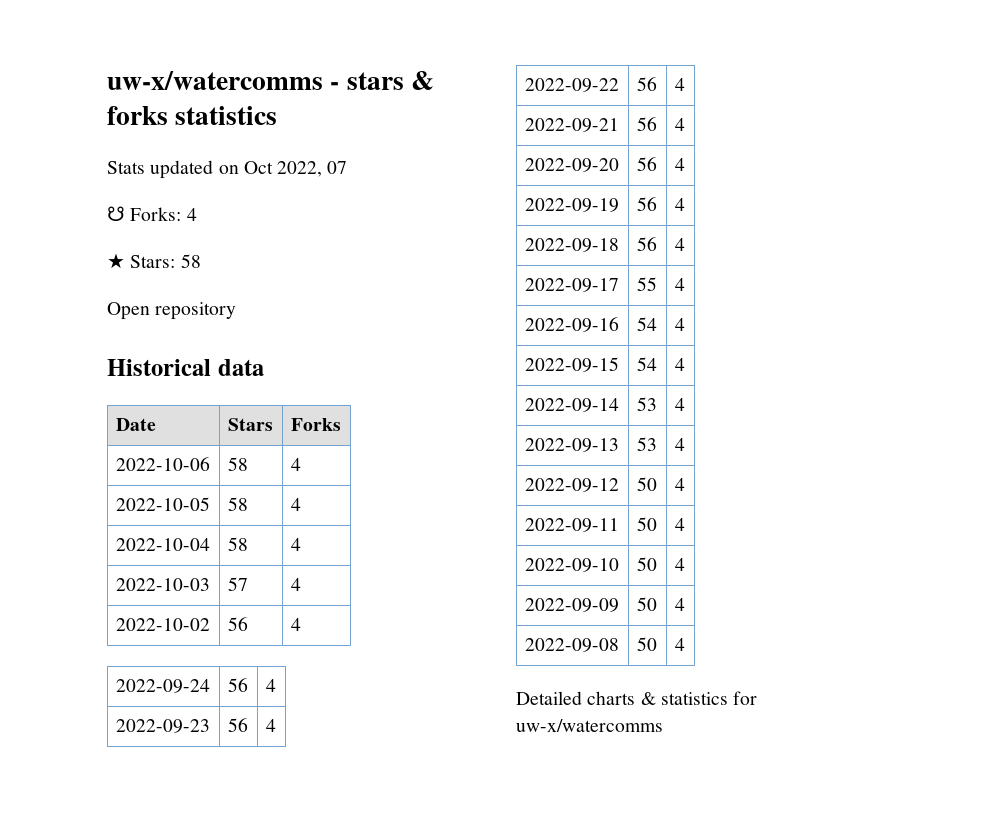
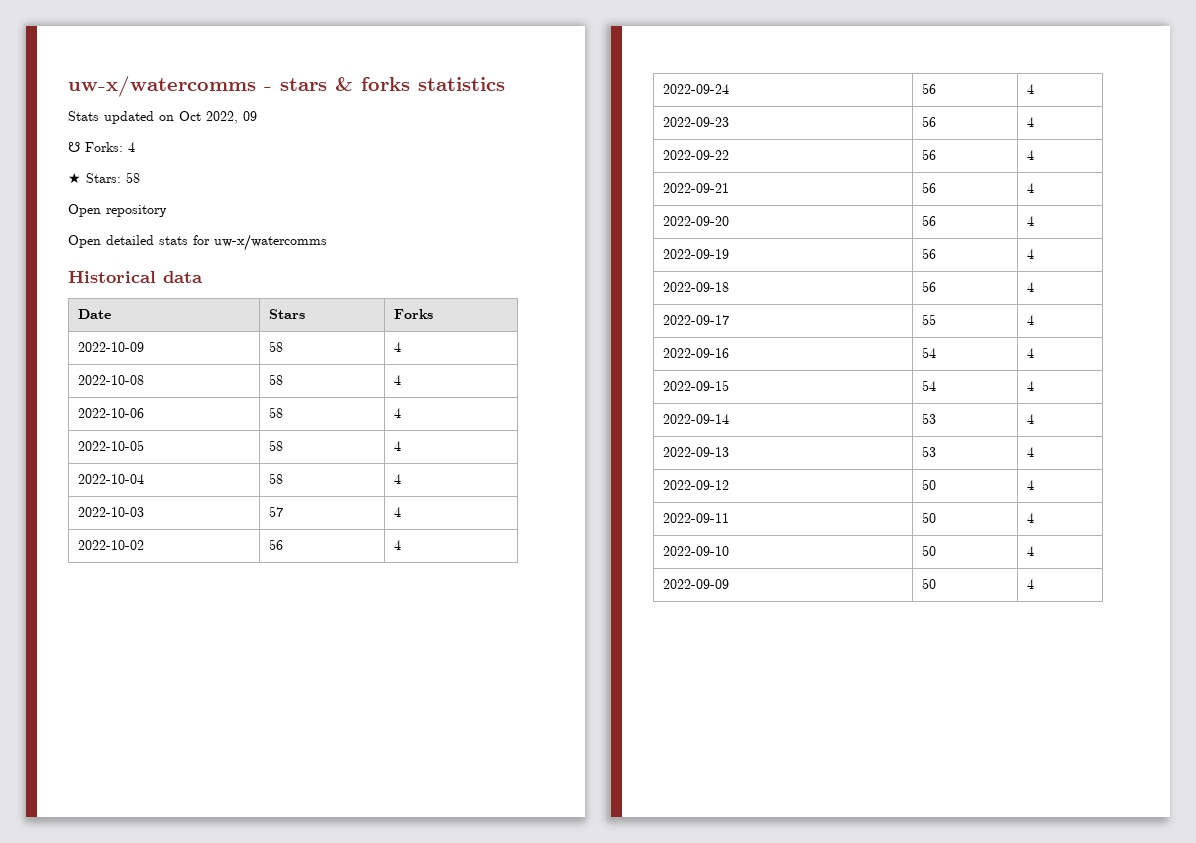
- Stats updated on Oct 2022, 07
+ Stats updated on Oct 2022, 09
+ Open detailed stats for uw-x/watercomms
+ 2022-10-09 | 58 | 4
+ 2022-10-08 | 58 | 4
- 2022-09-08 | 50 | 4
- Detailed charts & statistics for uw-x/watercomms

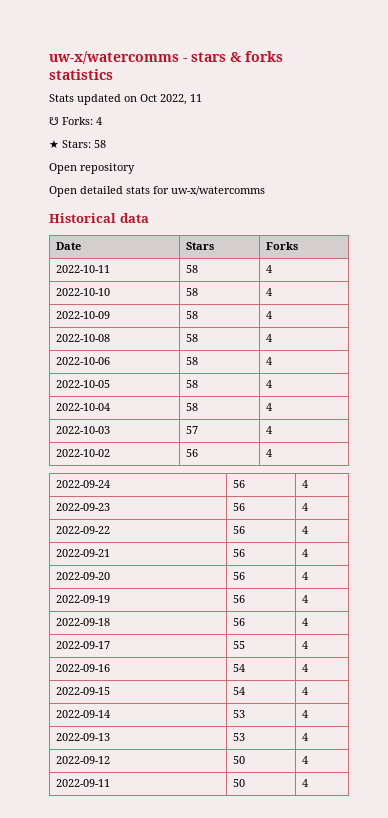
- Stats updated on Oct 2022, 09
+ Stats updated on Oct 2022, 11
+ 2022-10-11 | 58 | 4
+ 2022-10-10 | 58 | 4
- 2022-09-10 | 50 | 4
- 2022-09-09 | 50 | 4

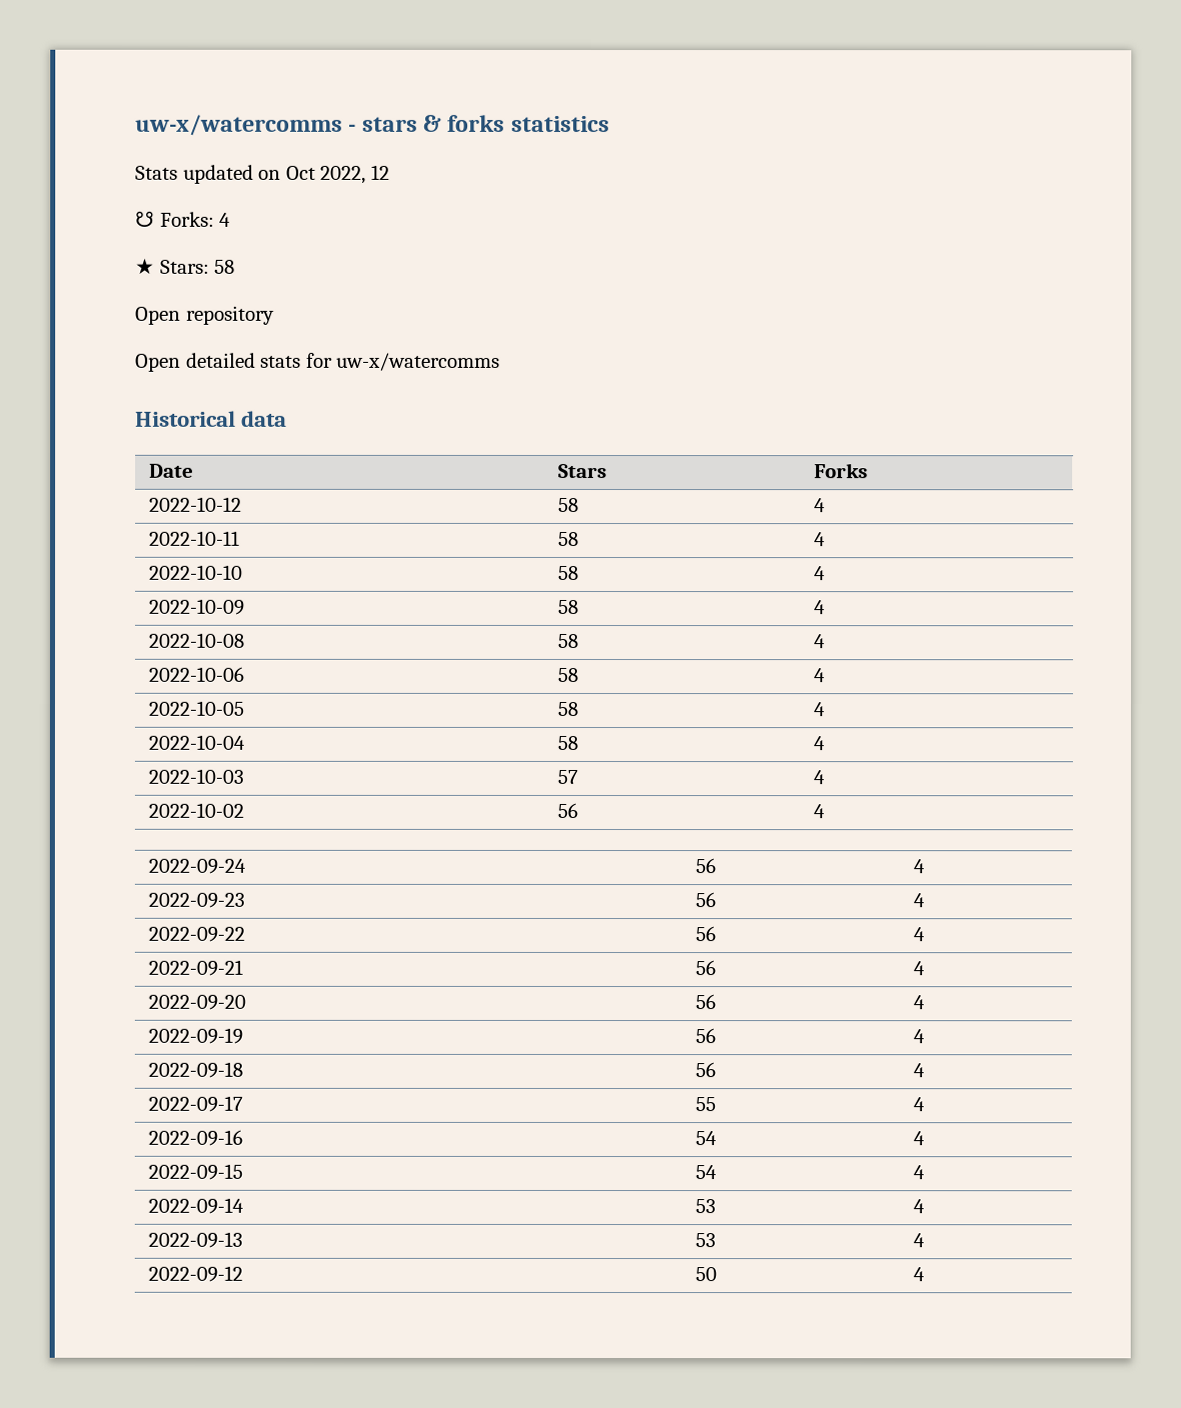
- Stats updated on Oct 2022, 11
+ Stats updated on Oct 2022, 12
+ 2022-10-12 | 58 | 4
- 2022-09-11 | 50 | 4

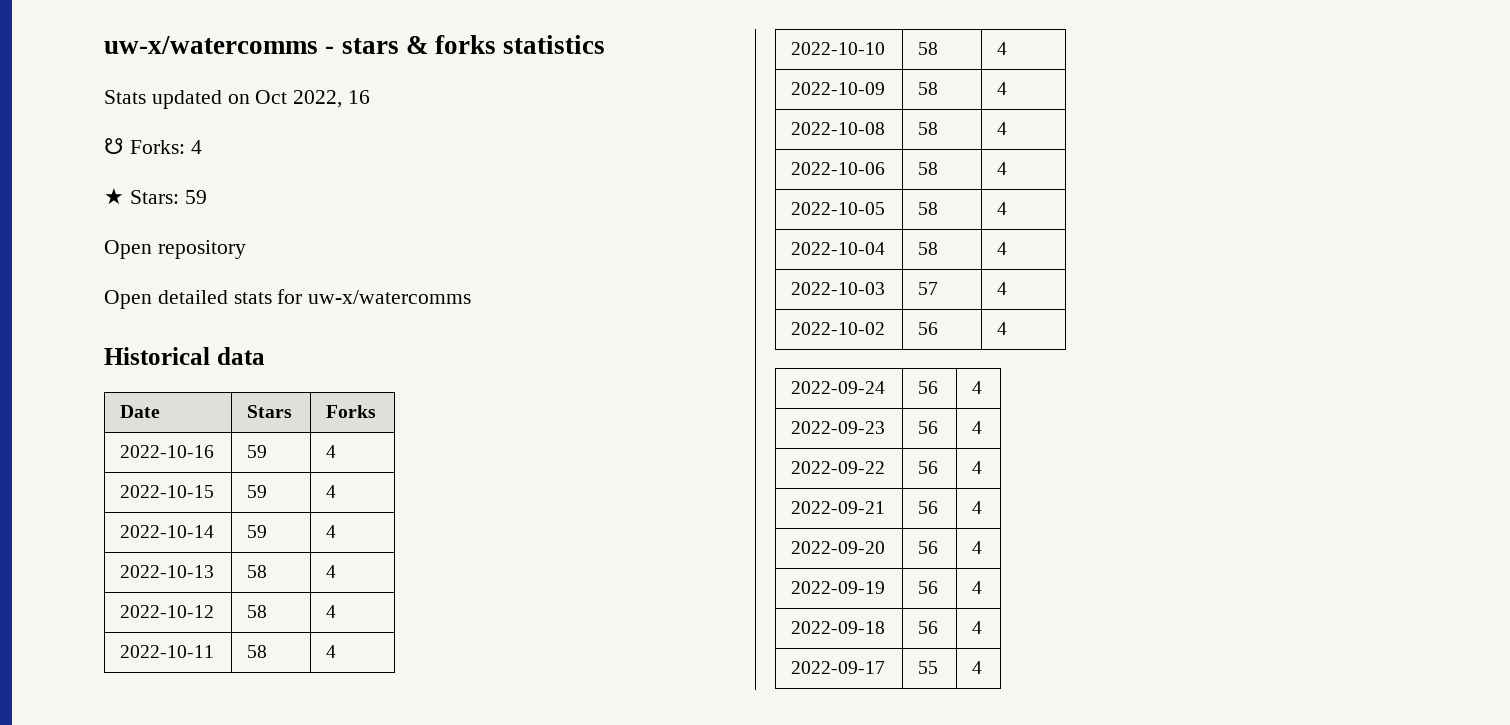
- Stats updated on Oct 2022, 12
+ Stats updated on Oct 2022, 16
- ★ Stars: 58
+ ★ Stars: 59
+ 2022-10-16 | 59 | 4
+ 2022-10-15 | 59 | 4
+ 2022-10-14 | 59 | 4
+ 2022-10-13 | 58 | 4
- 2022-09-16 | 54 | 4
- 2022-09-15 | 54 | 4
- 2022-09-14 | 53 | 4
- 2022-09-13 | 53 | 4
- 2022-09-12 | 50 | 4

